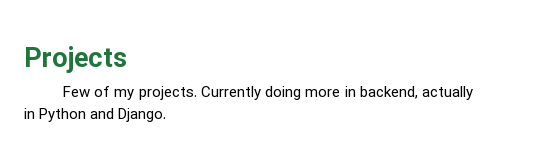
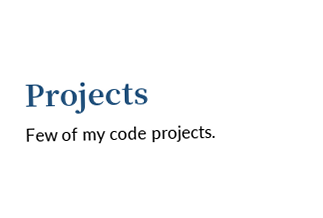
- Few of my projects. Currently doing more in backend, actually in Python and Django.
+ Few of my code projects.

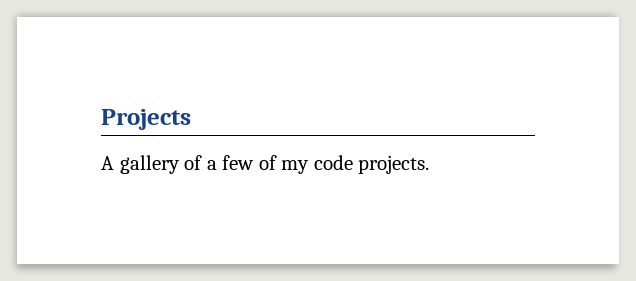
- Few of my code projects.
+ A gallery of a few of my code projects.

